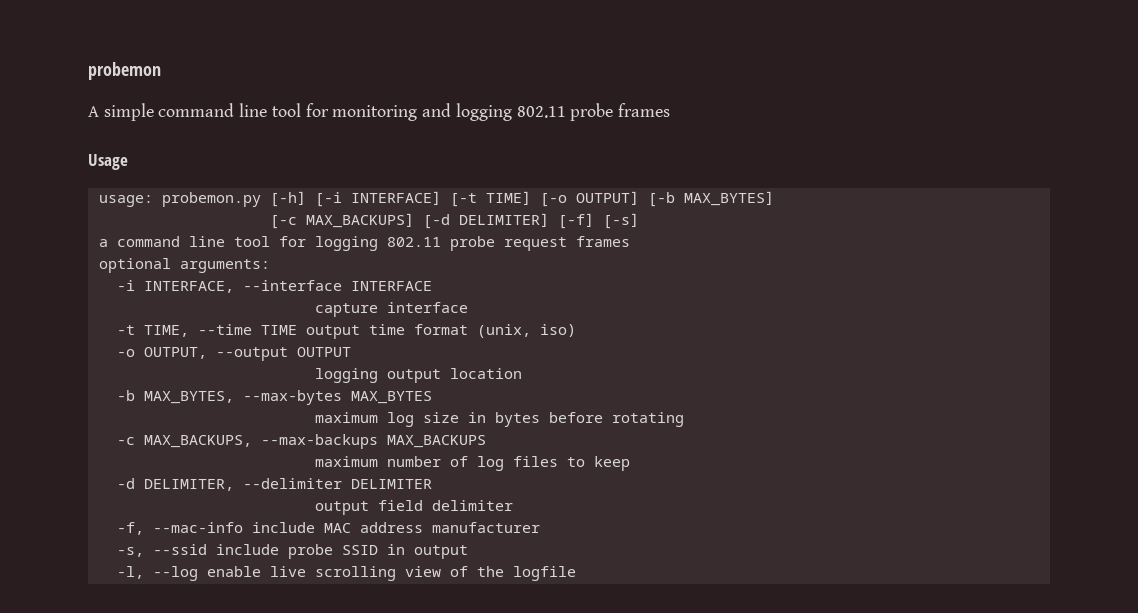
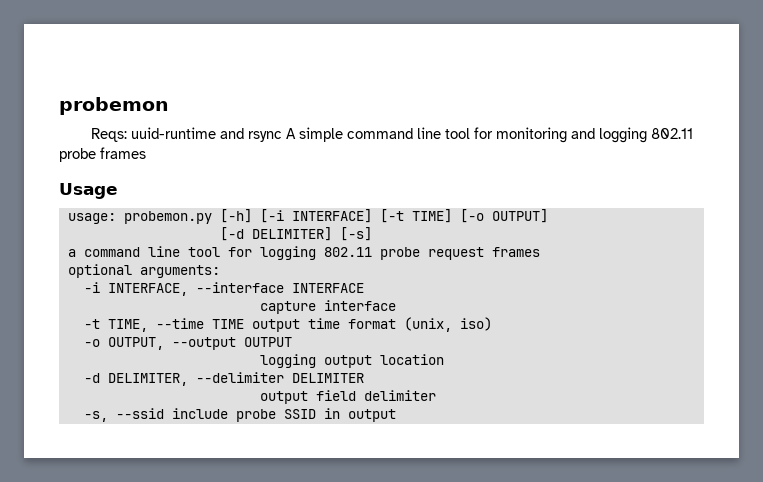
- A simple command line tool for monitoring and logging 802.11 probe frames
+ Reqs: uuid-runtime and rsync A simple command line tool for monitoring and logging 802.11 probe frames
- usage: probemon.py [-h] [-i INTERFACE] [-t TIME] [-o OUTPUT] [-b MAX_BYTES]
- [-c MAX_BACKUPS] [-d DELIMITER] [-f] [-s]
+ usage: probemon.py [-h] [-i INTERFACE] [-t TIME] [-o OUTPUT]
+ [-d DELIMITER] [-s]
- -b MAX_BYTES, --max-bytes MAX_BYTES
- maximum log size in bytes before rotating
- -c MAX_BACKUPS, --max-backups MAX_BACKUPS
- maximum number of log files to keep
- -f, --mac-info include MAC address manufacturer
- -l, --log enable live scrolling view of the logfile

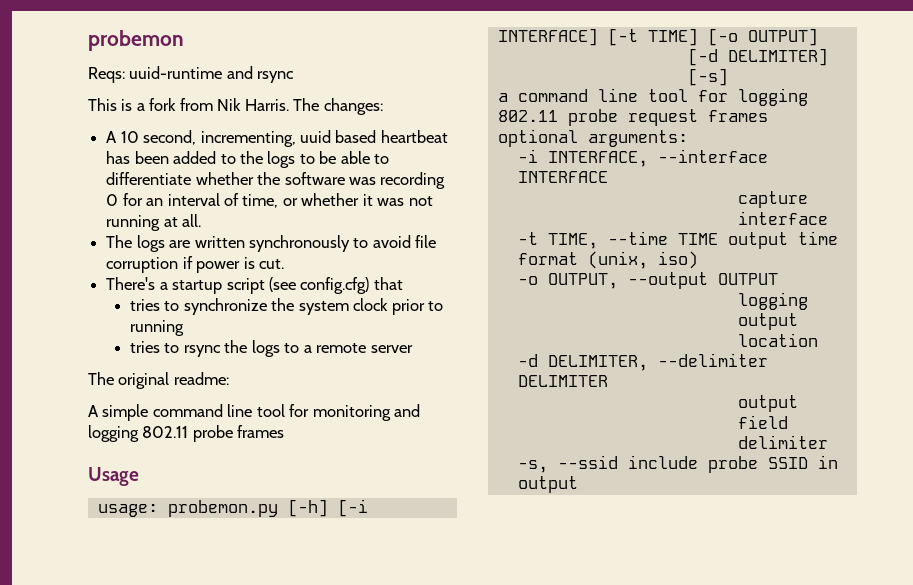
- Reqs: uuid-runtime and rsync A simple command line tool for monitoring and logging 802.11 probe frames
+ Reqs: uuid-runtime and rsync
+ This is a fork from Nik Harris. The changes:
+ A 10 second, incrementing, uuid based heartbeat has been added to the logs to be able to differentiate whether the software was recording 0 for an interval of time, or whether it was not running at all.
+ The logs are written synchronously to avoid file corruption if power is cut.
+ There's a startup script (see config.cfg) that
+ tries to synchronize the system clock prior to running
+ tries to rsync the logs to a remote server
+ The original readme:
+ A simple command line tool for monitoring and logging 802.11 probe frames

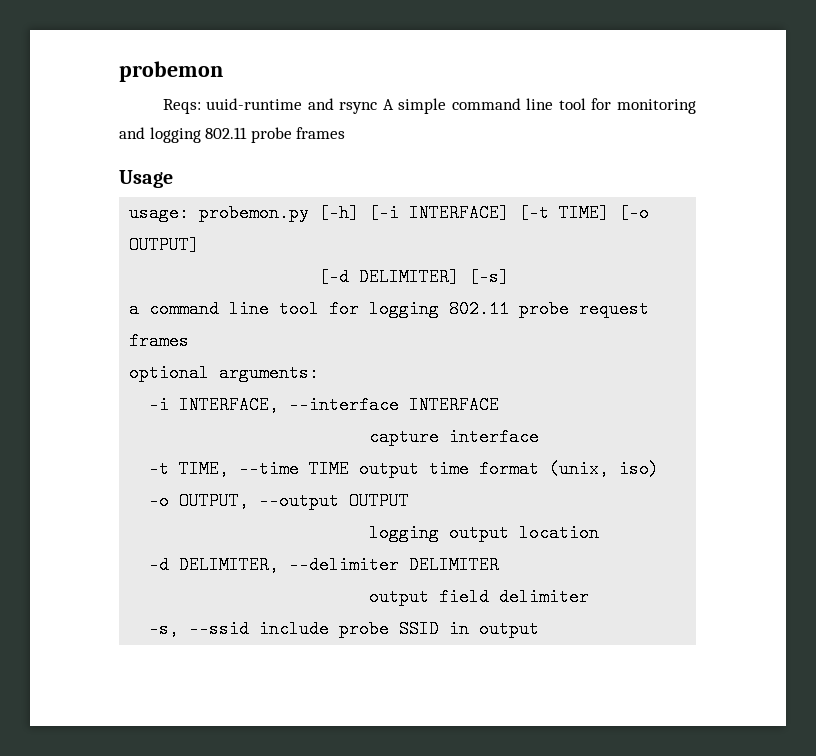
- Reqs: uuid-runtime and rsync
- This is a fork from Nik Harris. The changes:
- A 10 second, incrementing, uuid based heartbeat has been added to the logs to be able to differentiate whether the software was recording 0 for an interval of time, or whether it was not running at all.
- The logs are written synchronously to avoid file corruption if power is cut.
- There's a startup script (see config.cfg) that
- tries to synchronize the system clock prior to running
- tries to rsync the logs to a remote server
- The original readme:
- A simple command line tool for monitoring and logging 802.11 probe frames
+ Reqs: uuid-runtime and rsync A simple command line tool for monitoring and logging 802.11 probe frames

